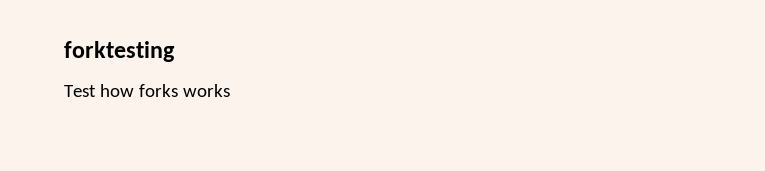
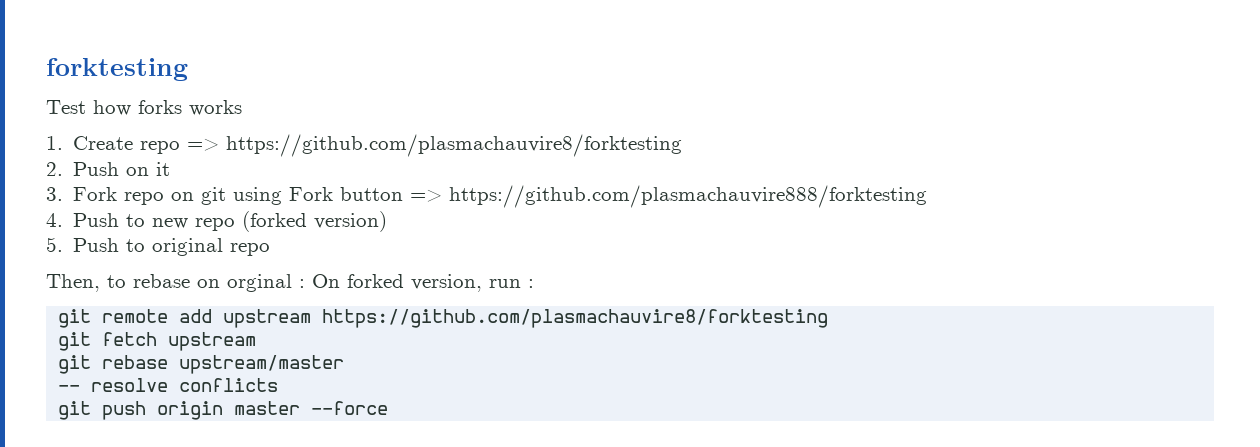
+ 1. Create repo => https://github.com/plasmachauvire8/forktesting
+ 2. Push on it
+ 3. Fork repo on git using Fork button => https://github.com/plasmachauvire888/forktesting
+ 4. Push to new repo (forked version)
+ 5. Push to original repo
+ Then, to rebase on orginal : On forked version, run :
+ git remote add upstream https://github.com/plasmachauvire8/forktesting
+ git fetch upstream
+ git rebase upstream/master
+ -- resolve conflicts
+ git push origin master --force

